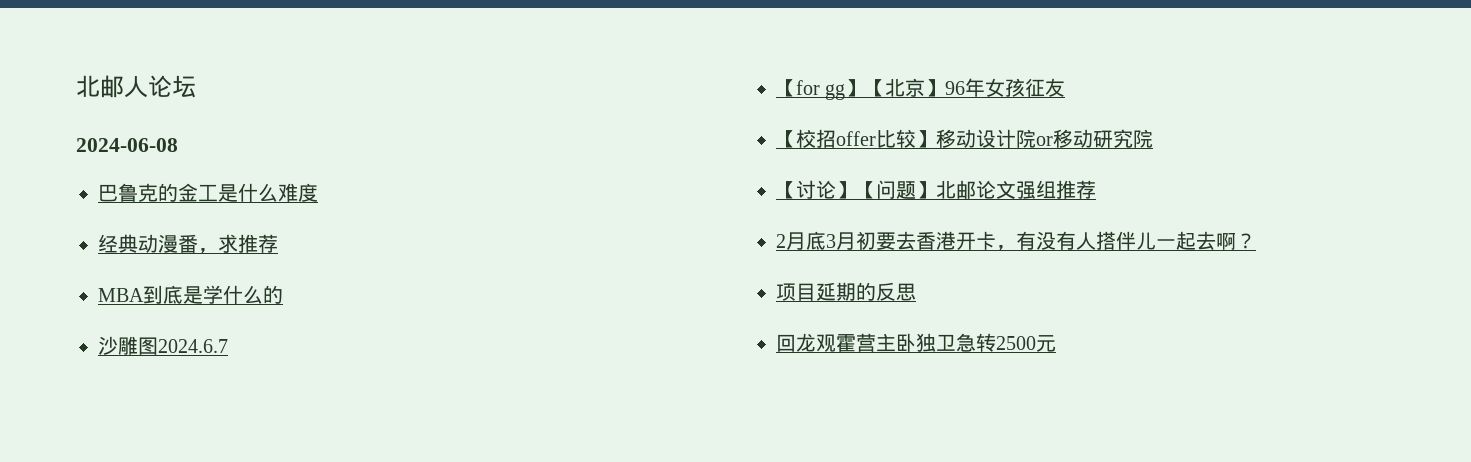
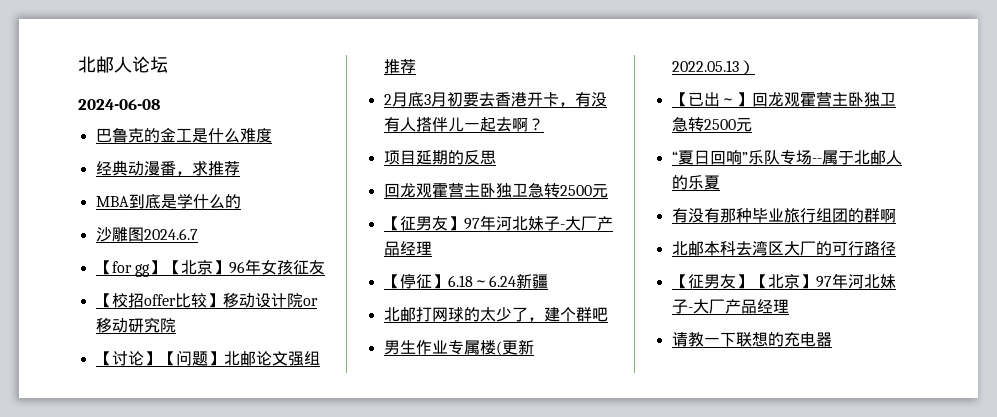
+ 【征男友】97年河北妹子-大厂产品经理
+ 【停征】6.18～6.24新疆
+ 北邮打网球的太少了，建个群吧
+ 男生作业专属楼(更新2022.05.13）
+ 【已出～】回龙观霍营主卧独卫急转2500元
+ “夏日回响”乐队专场--属于北邮人的乐夏
+ 有没有那种毕业旅行组团的群啊
+ 北邮本科去湾区大厂的可行路径
+ 【征男友】【北京】97年河北妹子-大厂产品经理
+ 请教一下联想的充电器

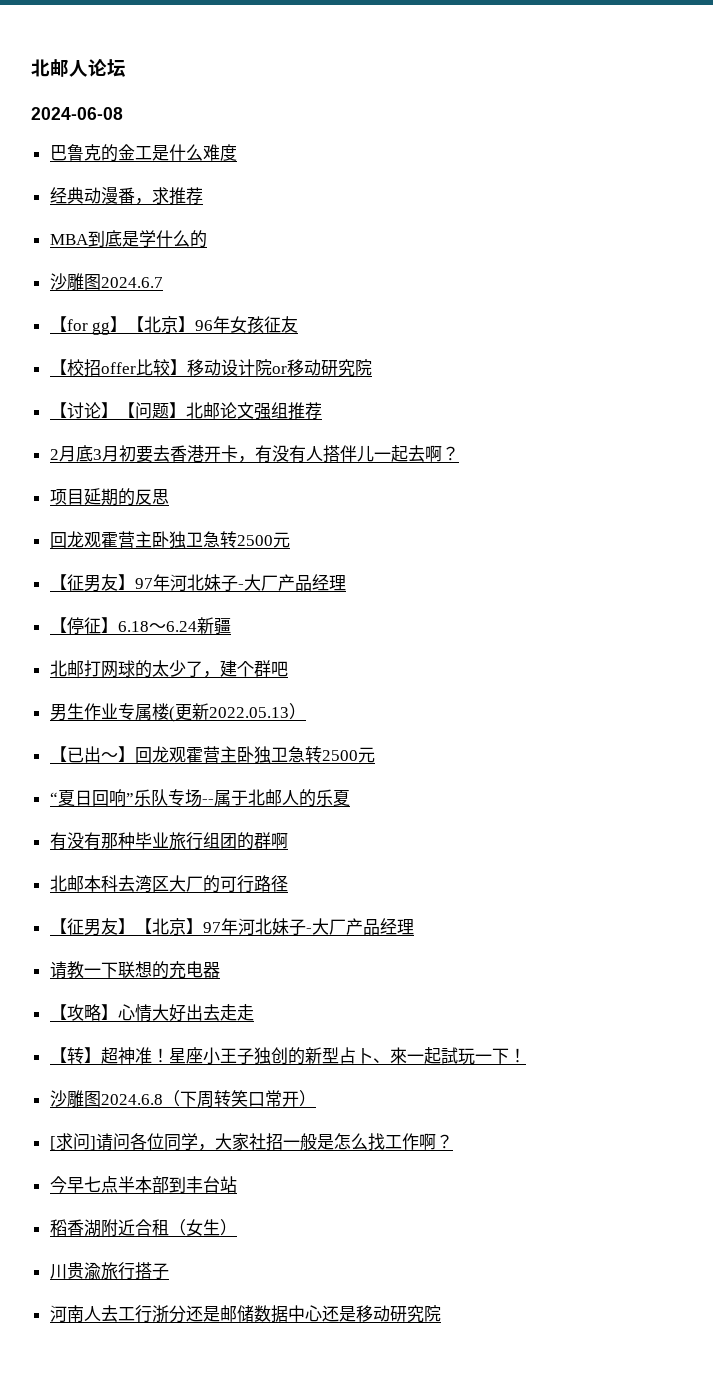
+ 【攻略】心情大好出去走走
+ 【转】超神准！星座小王子独创的新型占卜、來一起試玩一下！
+ 沙雕图2024.6.8（下周转笑口常开）
+ [求问]请问各位同学，大家社招一般是怎么找工作啊？
+ 今早七点半本部到丰台站
+ 稻香湖附近合租（女生）
+ 川贵渝旅行搭子
+ 河南人去工行浙分还是邮储数据中心还是移动研究院

